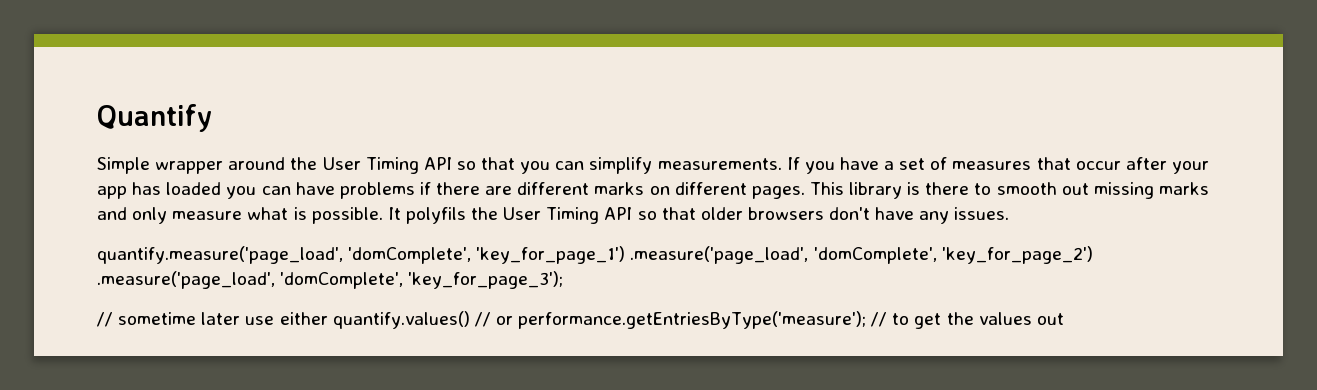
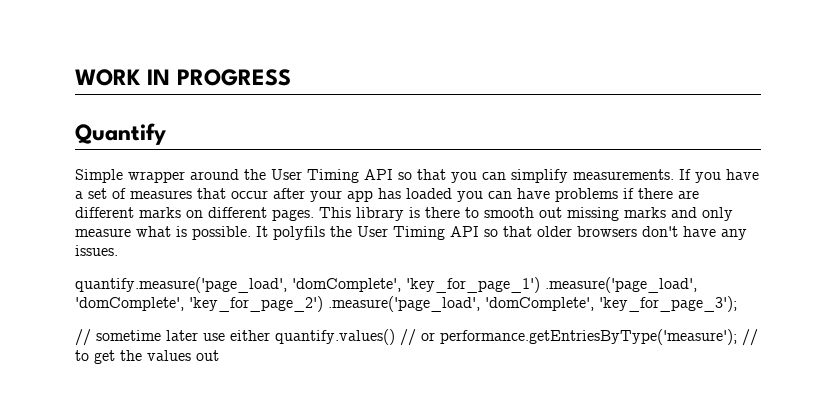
+ WORK IN PROGRESS

